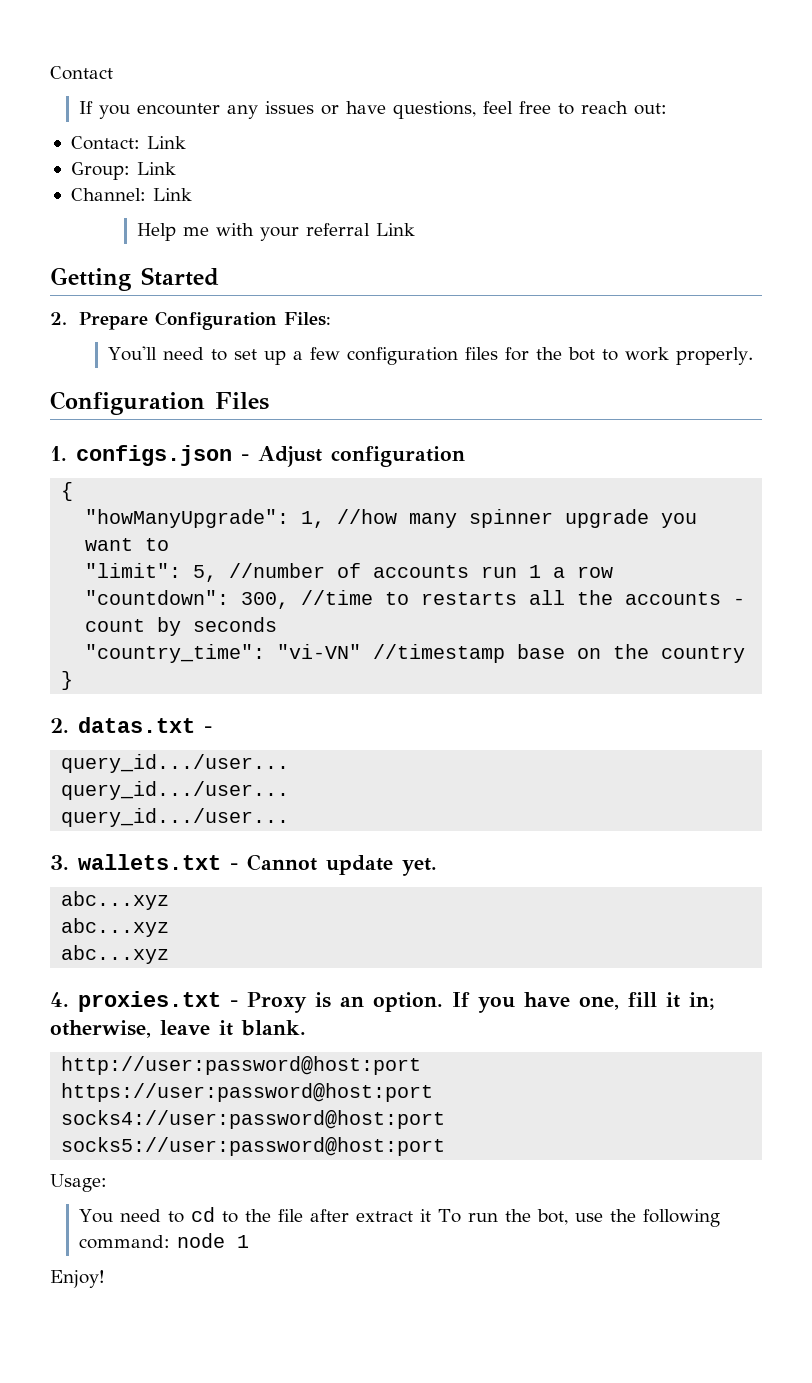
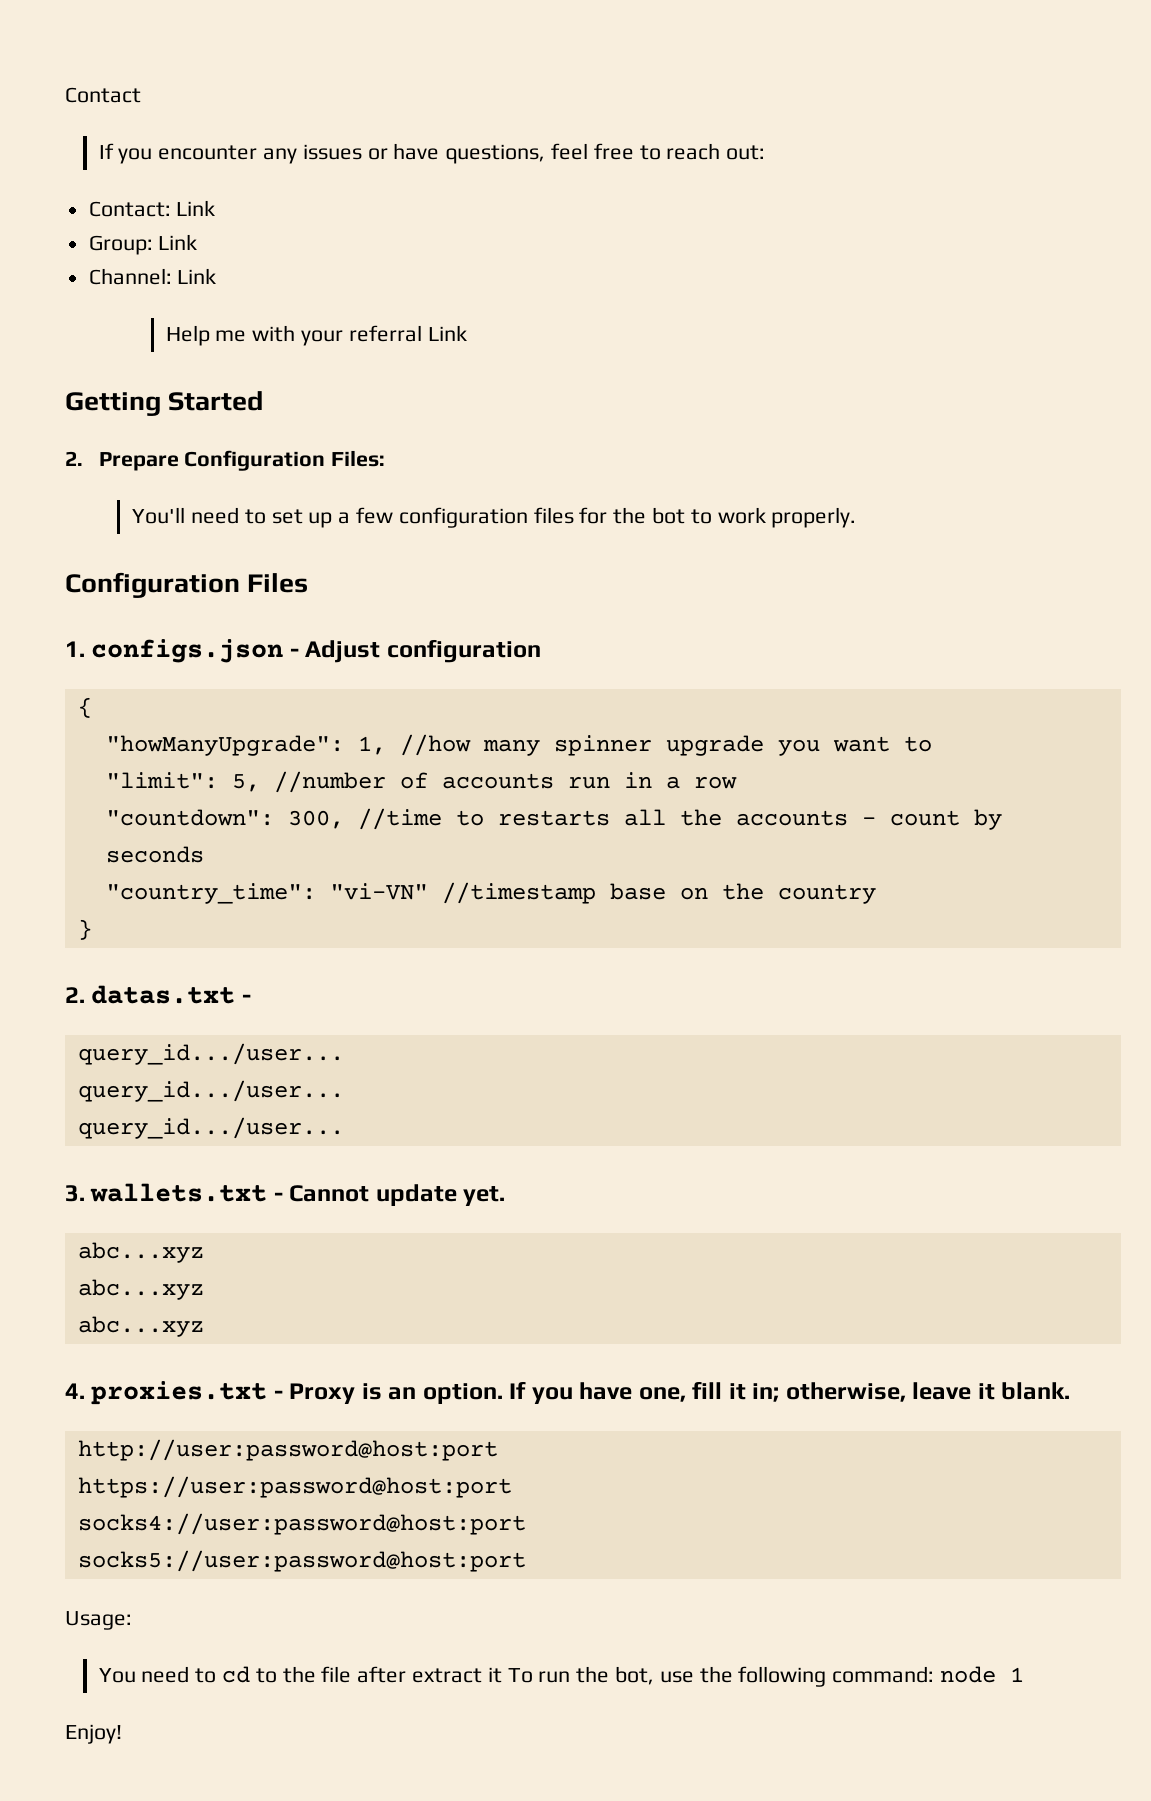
- "limit": 5, //number of accounts run 1 a row
+ "limit": 5, //number of accounts run in a row

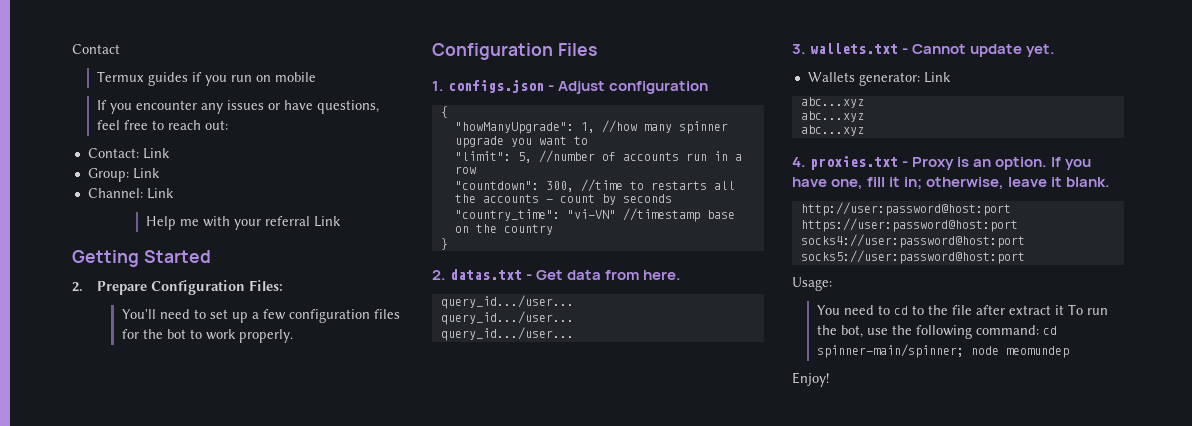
+ Termux guides if you run on mobile
- 2. datas.txt -
+ 2. datas.txt - Get data from here.
+ Wallets generator: Link
- You need to cd to the file after extract it To run the bot, use the following command: node 1
+ You need to cd to the file after extract it To run the bot, use the following command: cd spinner-main/spinner; node meomundep

